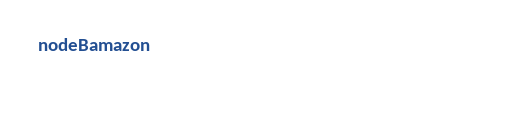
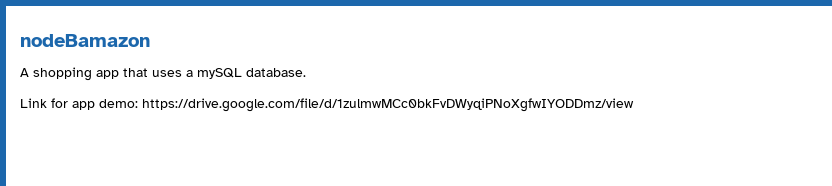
+ A shopping app that uses a mySQL database.
+ Link for app demo: https://drive.google.com/file/d/1zulmwMCc0bkFvDWyqiPNoXgfwIYODDmz/view

